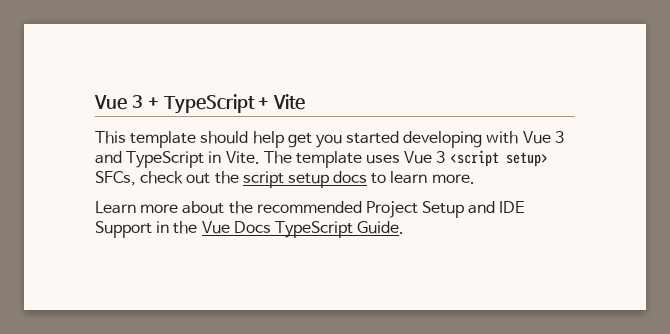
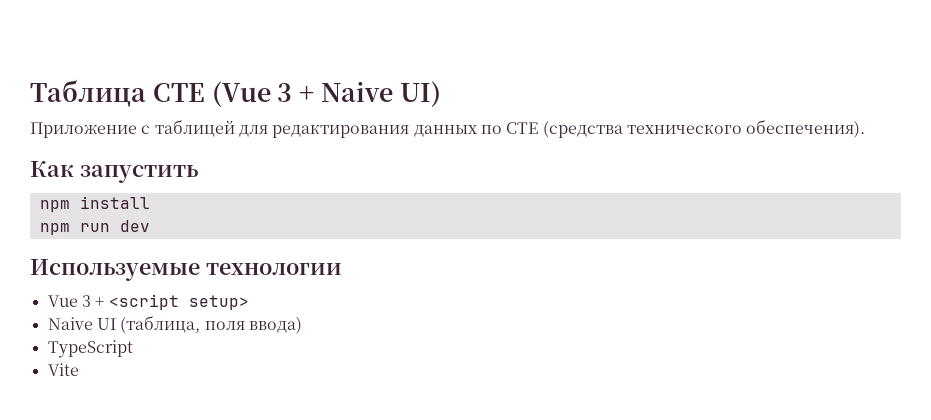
- Vue 3 + TypeScript + Vite
- This template should help get you started developing with Vue 3 and TypeScript in Vite. The template uses Vue 3 <script setup> SFCs, check out the script setup docs to learn more.
- Learn more about the recommended Project Setup and IDE Support in the Vue Docs TypeScript Guide.
+ Таблица СТЕ (Vue 3 + Naive UI)
+ Приложение с таблицей для редактирования данных по СТЕ (средства технического обеспечения).
+ Как запустить
+ npm install
+ npm run dev
+ Используемые технологии
+ Vue 3 + <script setup>
+ Naive UI (таблица, поля ввода)
+ TypeScript
+ Vite

